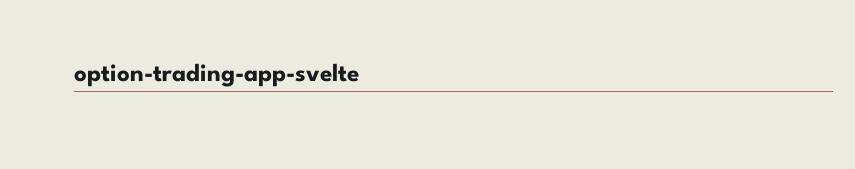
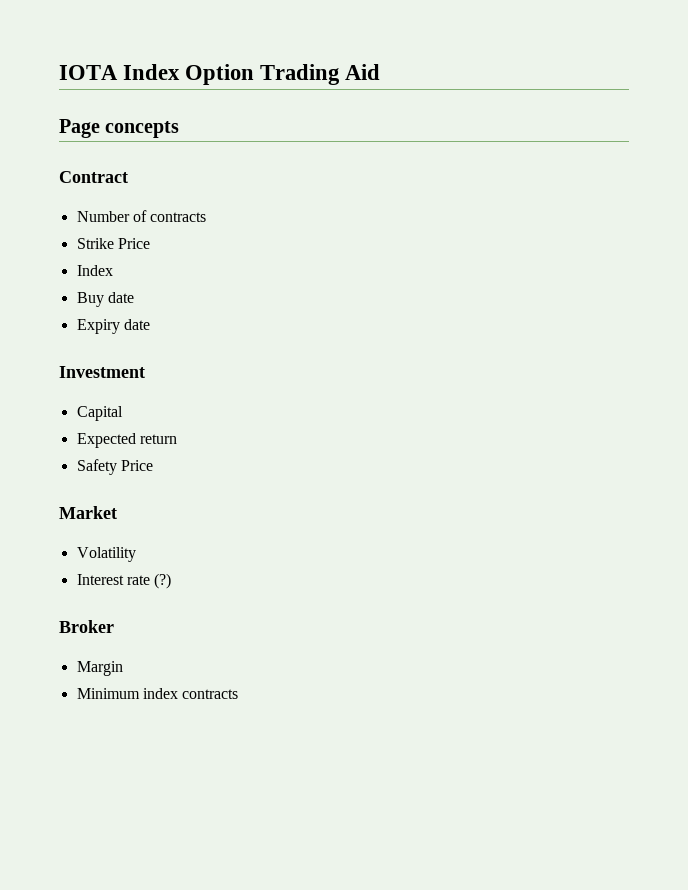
- option-trading-app-svelte
+ IOTA Index Option Trading Aid
+ Page concepts
+ Contract
+ Number of contracts
+ Strike Price
+ Index
+ Buy date
+ Expiry date
+ Investment
+ Capital
+ Expected return
+ Safety Price
+ Market
+ Volatility
+ Interest rate (?)
+ Broker
+ Margin
+ Minimum index contracts

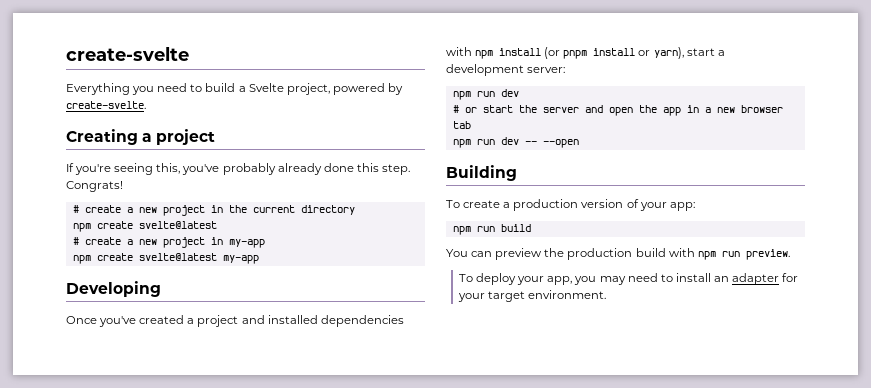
- IOTA Index Option Trading Aid
- Page concepts
- Contract
- Number of contracts
- Strike Price
- Index
- Buy date
- Expiry date
- Investment
- Capital
- Expected return
- Safety Price
- Market
- Volatility
- Interest rate (?)
- Broker
- Margin
- Minimum index contracts
+ create-svelte
+ Everything you need to build a Svelte project, powered by create-svelte.
+ Creating a project
+ If you're seeing this, you've probably already done this step. Congrats!
+ # create a new project in the current directory
+ npm create svelte@latest
+ # create a new project in my-app
+ npm create svelte@latest my-app
+ Developing
+ Once you've created a project and installed dependencies with npm install (or pnpm install or yarn), start a development server:
+ npm run dev
+ # or start the server and open the app in a new browser tab
+ npm run dev -- --open
+ Building
+ To create a production version of your app:
+ npm run build
+ You can preview the production build with npm run preview.
+ To deploy your app, you may need to install an adapter for your target environment.

